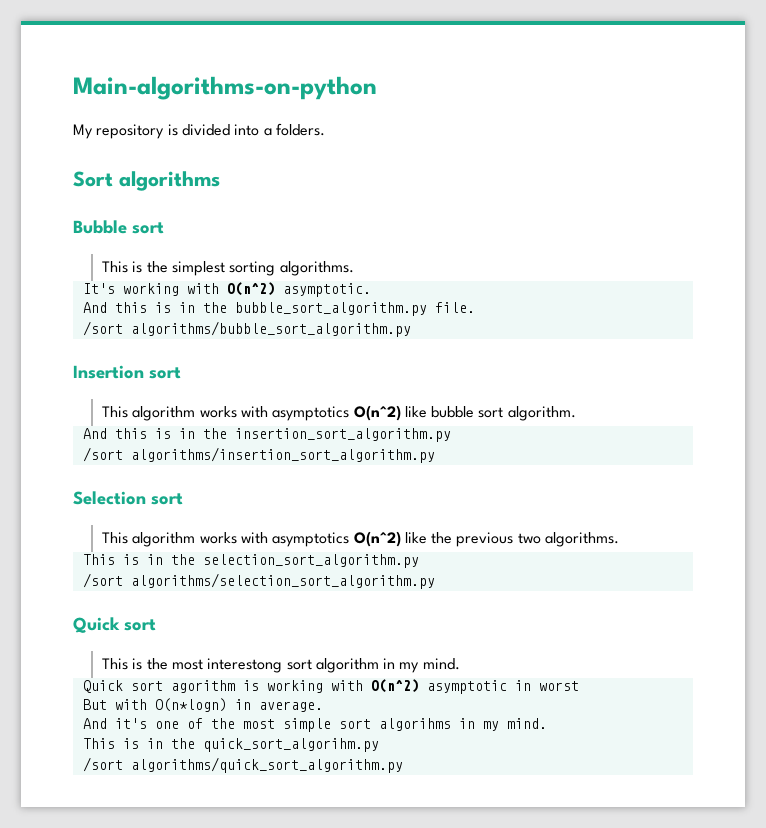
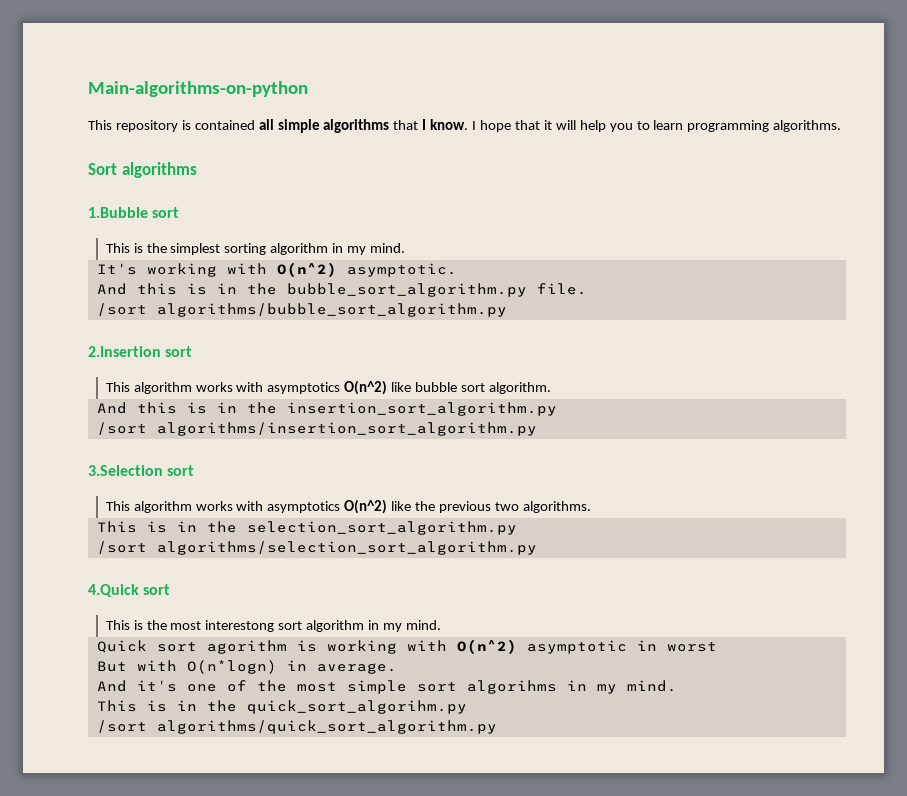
- My repository is divided into a folders.
+ This repository is contained all simple algorithms that I know. I hope that it will help you to learn programming algorithms.
- Bubble sort
+ 1.Bubble sort
- This is the simplest sorting algorithms.
+ This is the simplest sorting algorithm in my mind.
- Insertion sort
+ 2.Insertion sort
- Selection sort
+ 3.Selection sort
  /sort algorithms/selection_sort_algorithm.py
- Quick sort
+ 4.Quick sort

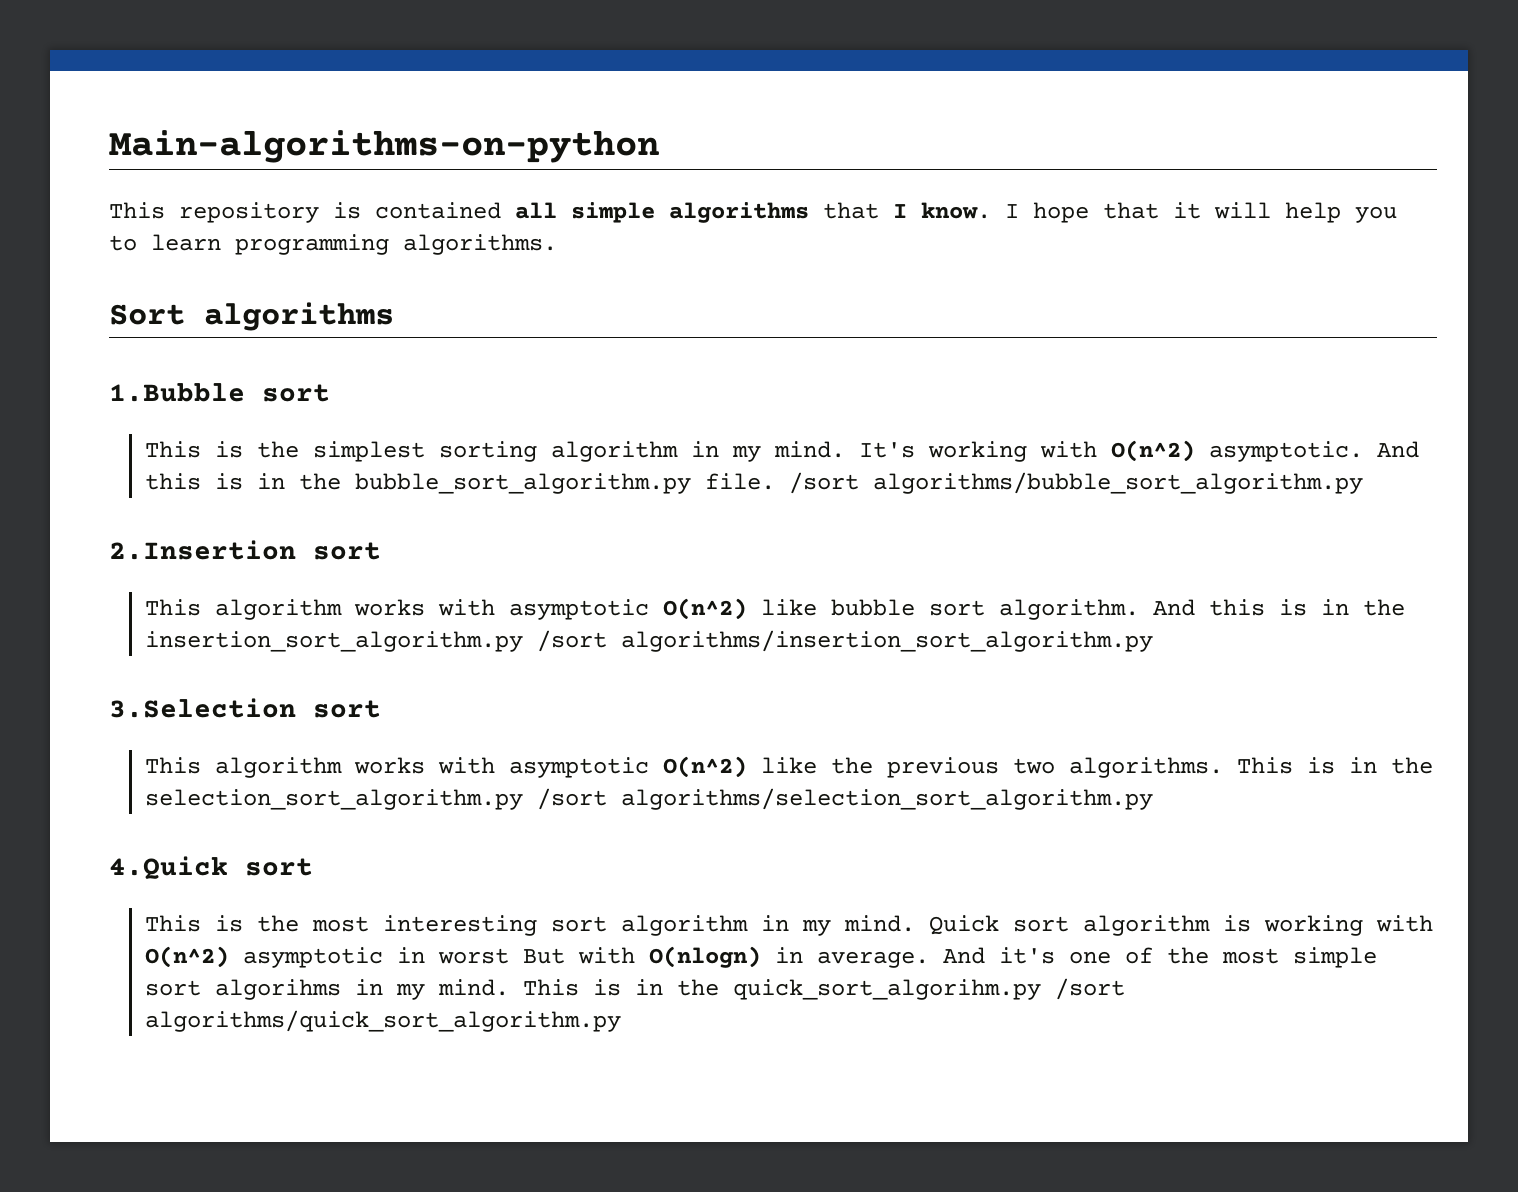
- This is the simplest sorting algorithm in my mind.
- It's working with O(n^2) asymptotic.
- And this is in the bubble_sort_algorithm.py file.
- /sort algorithms/bubble_sort_algorithm.py
+ This is the simplest sorting algorithm in my mind. It's working with O(n^2) asymptotic. And this is in the bubble_sort_algorithm.py file. /sort algorithms/bubble_sort_algorithm.py
- This algorithm works with asymptotics O(n^2) like bubble sort algorithm.
- And this is in the insertion_sort_algorithm.py
- /sort algorithms/insertion_sort_algorithm.py
+ This algorithm works with asymptotic O(n^2) like bubble sort algorithm. And this is in the insertion_sort_algorithm.py /sort algorithms/insertion_sort_algorithm.py
- This algorithm works with asymptotics O(n^2) like the previous two algorithms.
- This is in the selection_sort_algorithm.py
- /sort algorithms/selection_sort_algorithm.py
+ This algorithm works with asymptotic O(n^2) like the previous two algorithms. This is in the selection_sort_algorithm.py /sort algorithms/selection_sort_algorithm.py
- This is the most interestong sort algorithm in my mind.
- Quick sort agorithm is working with O(n^2) asymptotic in worst
- But with O(n*logn) in average.
- And it's one of the most simple sort algorihms in my mind.
- This is in the quick_sort_algorihm.py
- /sort algorithms/quick_sort_algorithm.py
+ This is the most interesting sort algorithm in my mind. Quick sort algorithm is working with O(n^2) asymptotic in worst But with O(nlogn) in average. And it's one of the most simple sort algorihms in my mind. This is in the quick_sort_algorihm.py /sort algorithms/quick_sort_algorithm.py

